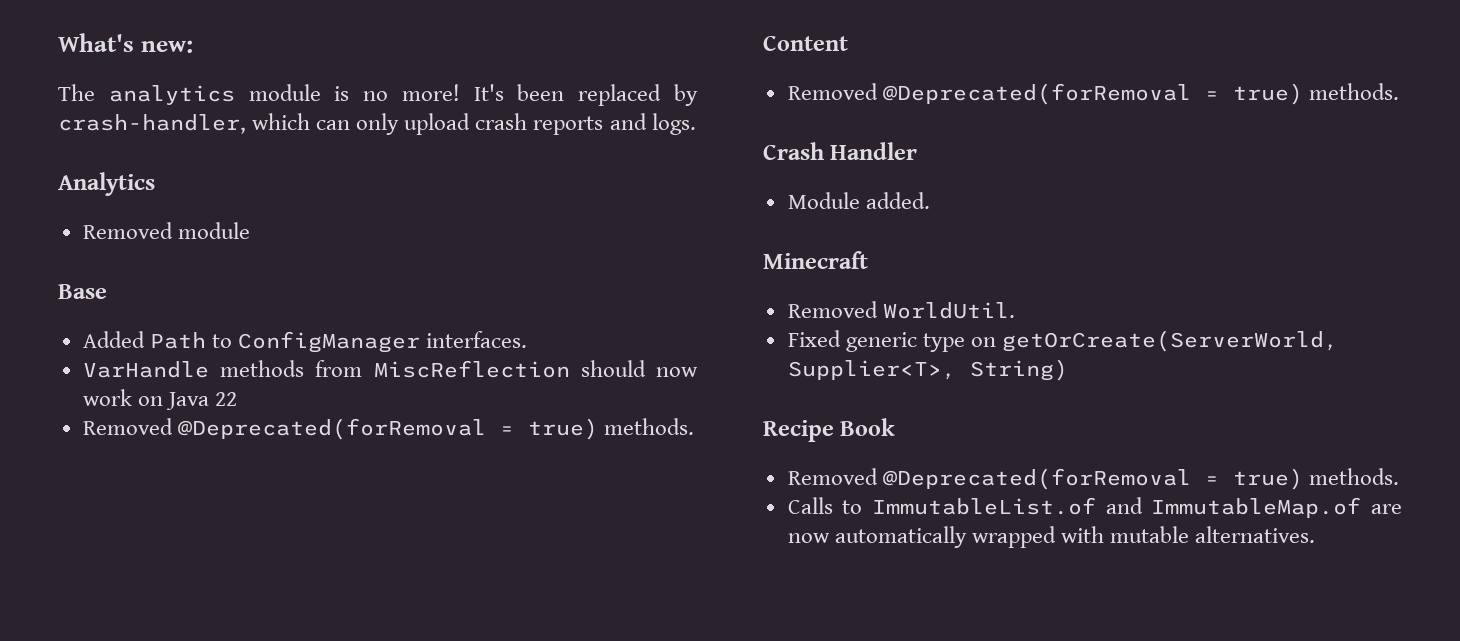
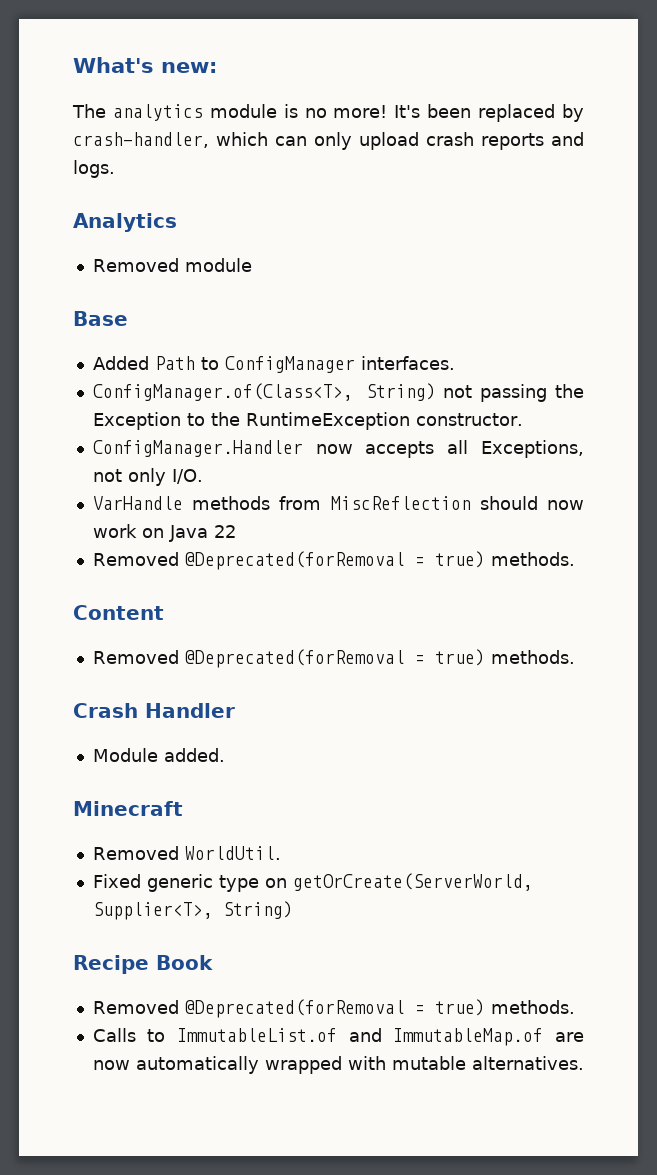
+ ConfigManager.of(Class<T>, String) not passing the Exception to the RuntimeException constructor.
+ ConfigManager.Handler now accepts all Exceptions, not only I/O.

